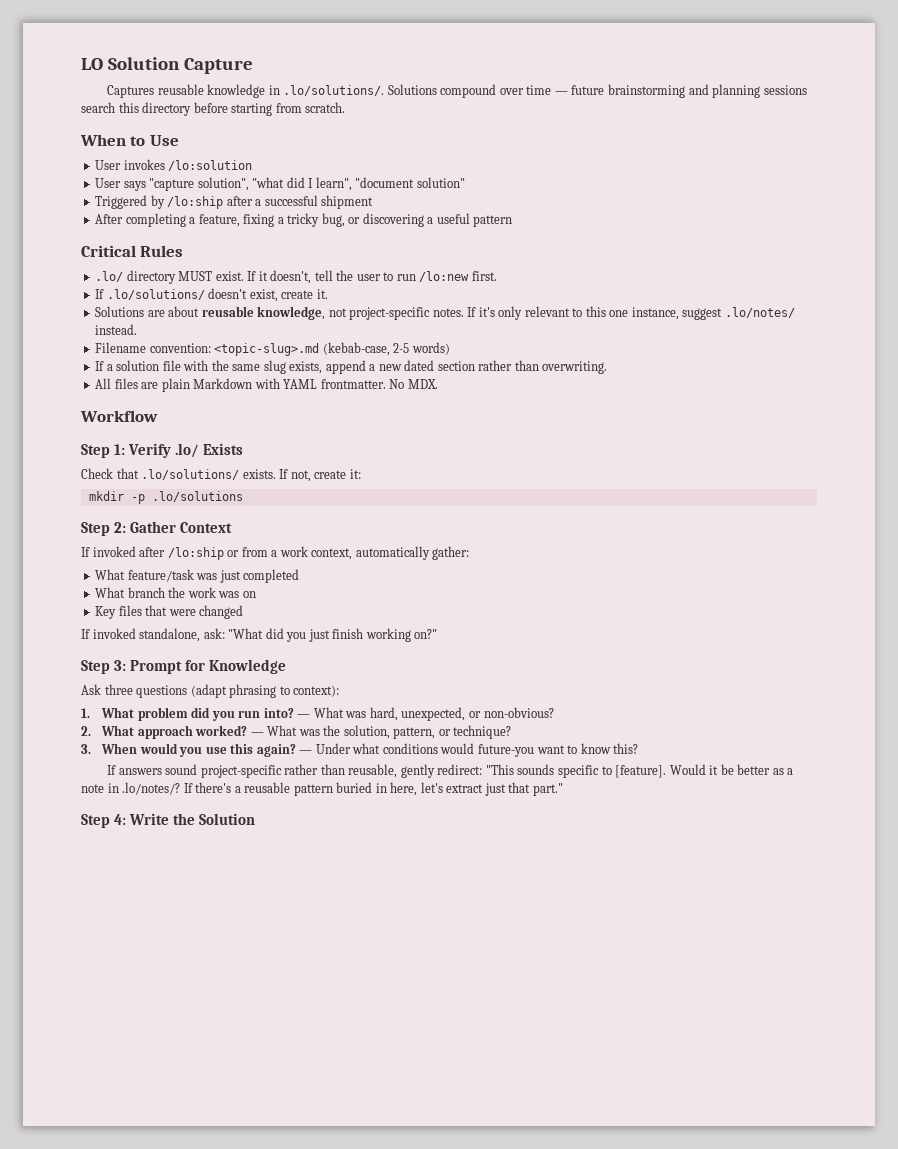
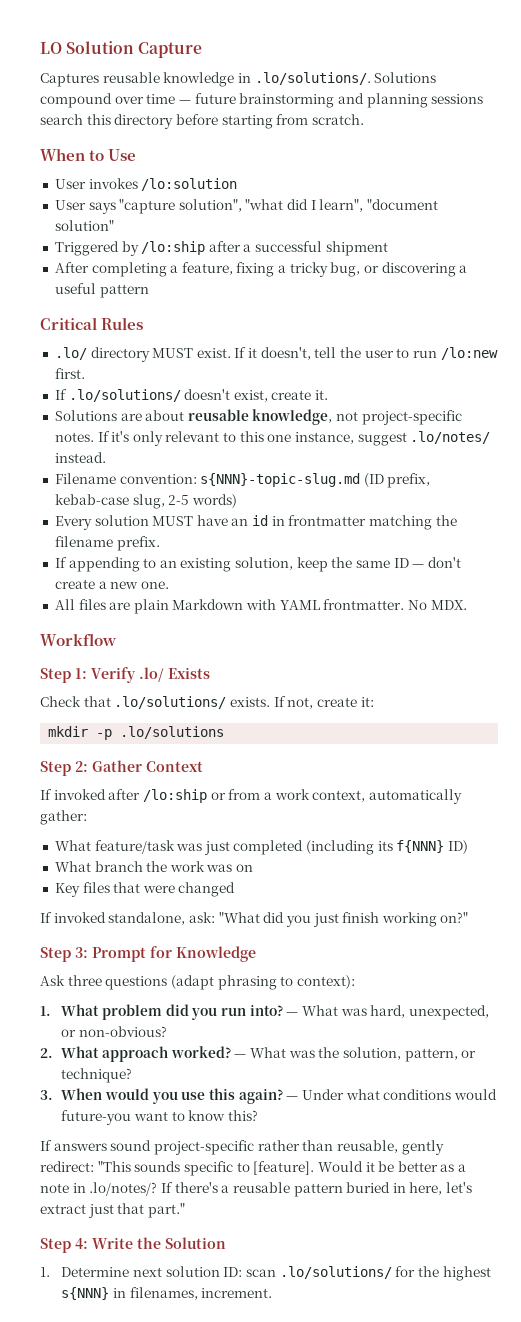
- Filename convention: <topic-slug>.md (kebab-case, 2-5 words)
- If a solution file with the same slug exists, append a new dated section rather than overwriting.
+ Filename convention: s{NNN}-topic-slug.md (ID prefix, kebab-case slug, 2-5 words)
+ Every solution MUST have an id in frontmatter matching the filename prefix.
+ If appending to an existing solution, keep the same ID — don't create a new one.
- What feature/task was just completed
+ What feature/task was just completed (including its f{NNN} ID)
+ 1. Determine next solution ID: scan .lo/solutions/ for the highest s{NNN} in filenames, increment.

